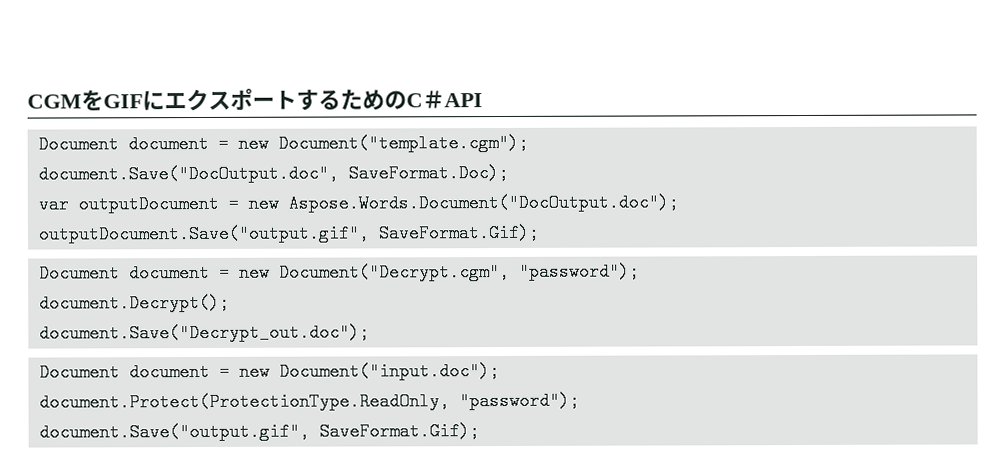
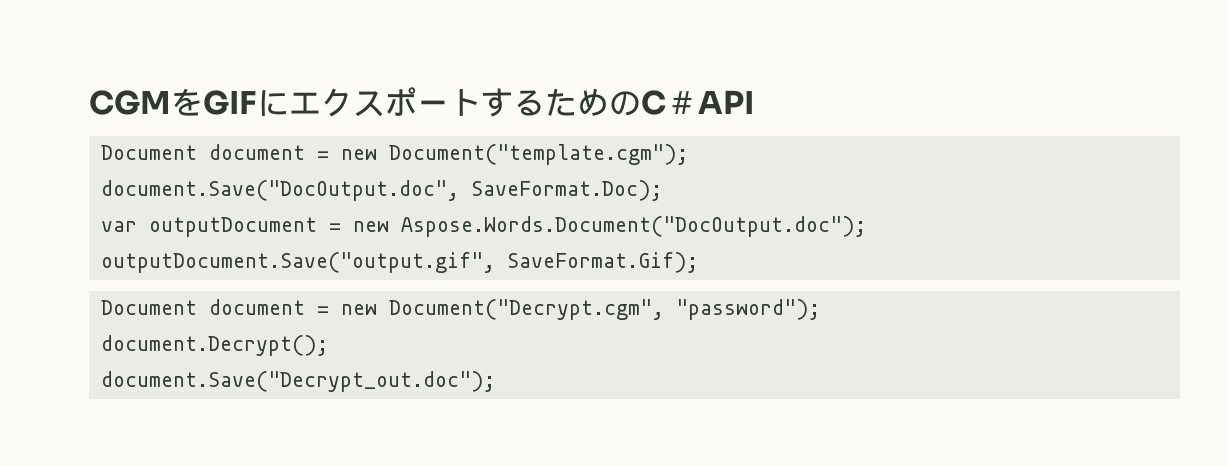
- Document document = new Document("input.doc");
- document.Protect(ProtectionType.ReadOnly, "password");
- document.Save("output.gif", SaveFormat.Gif);

